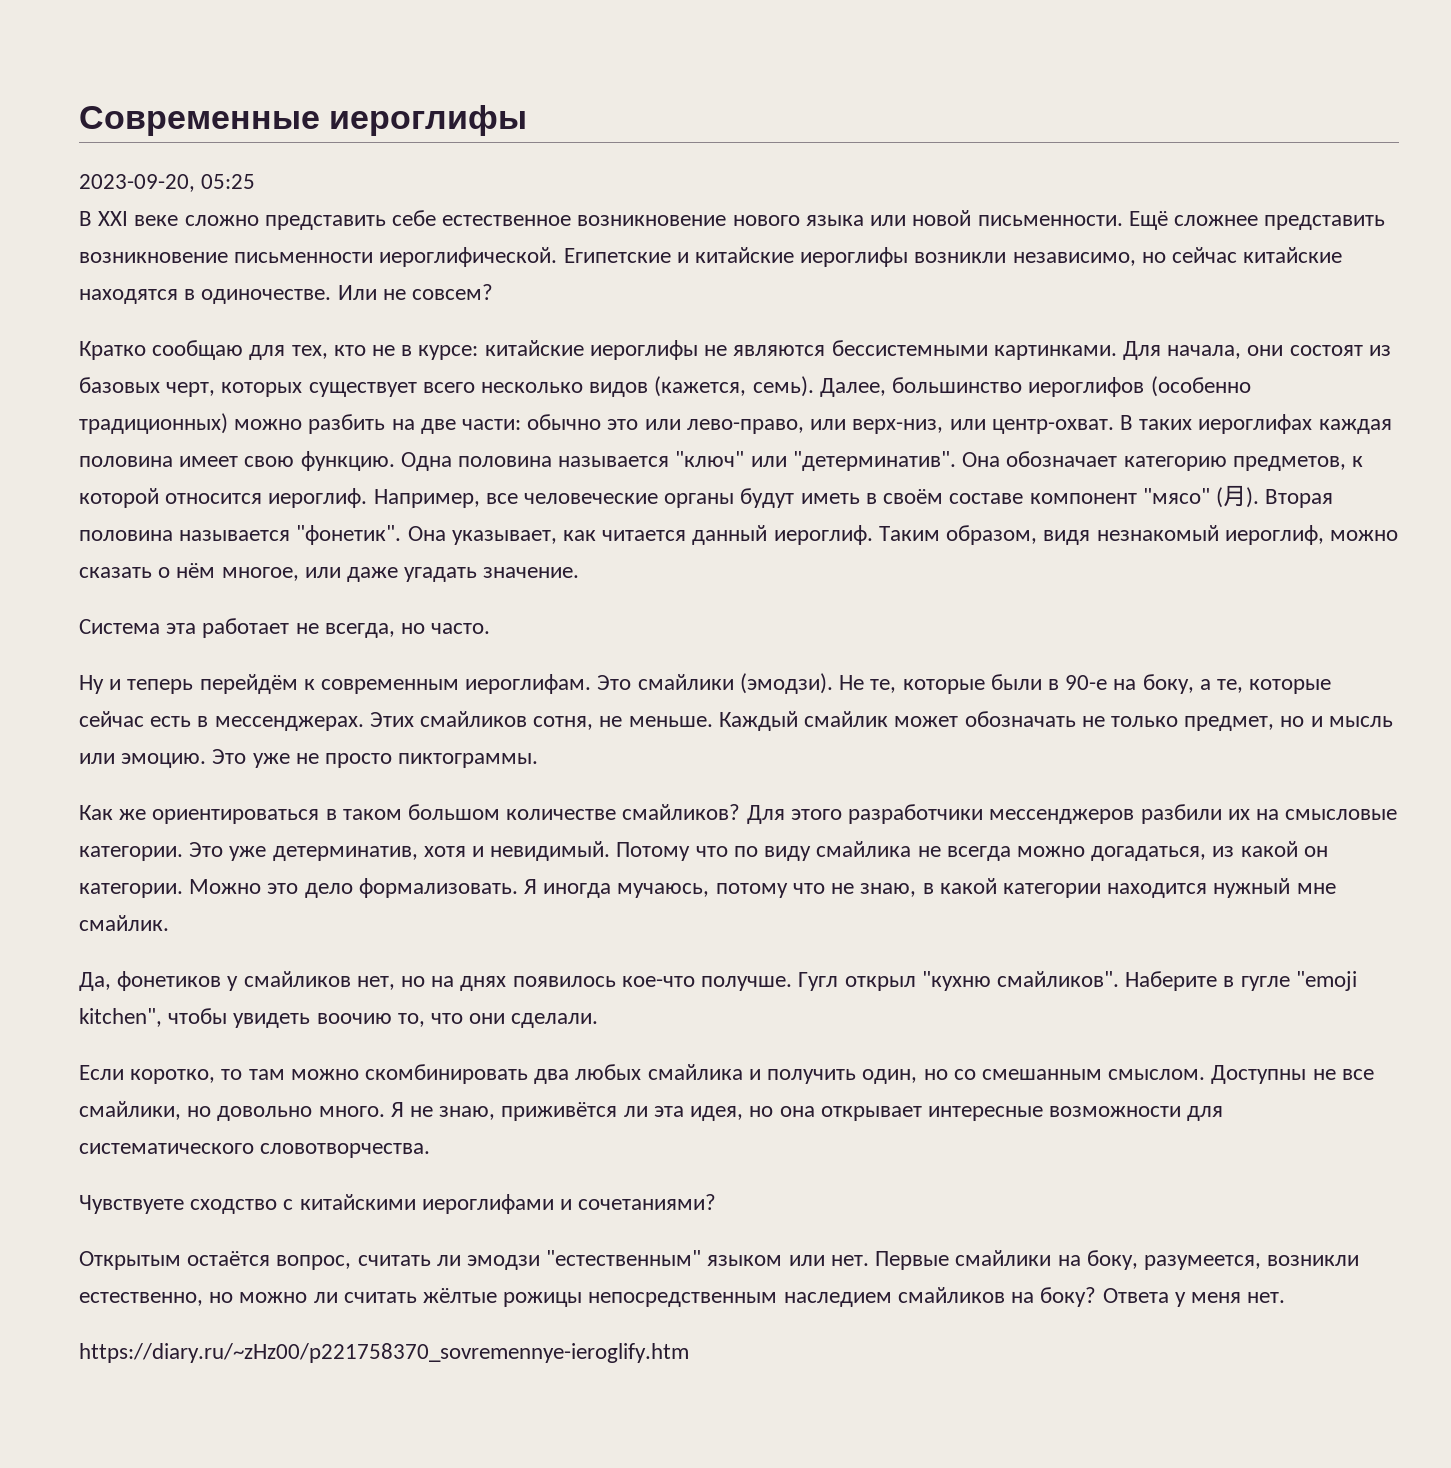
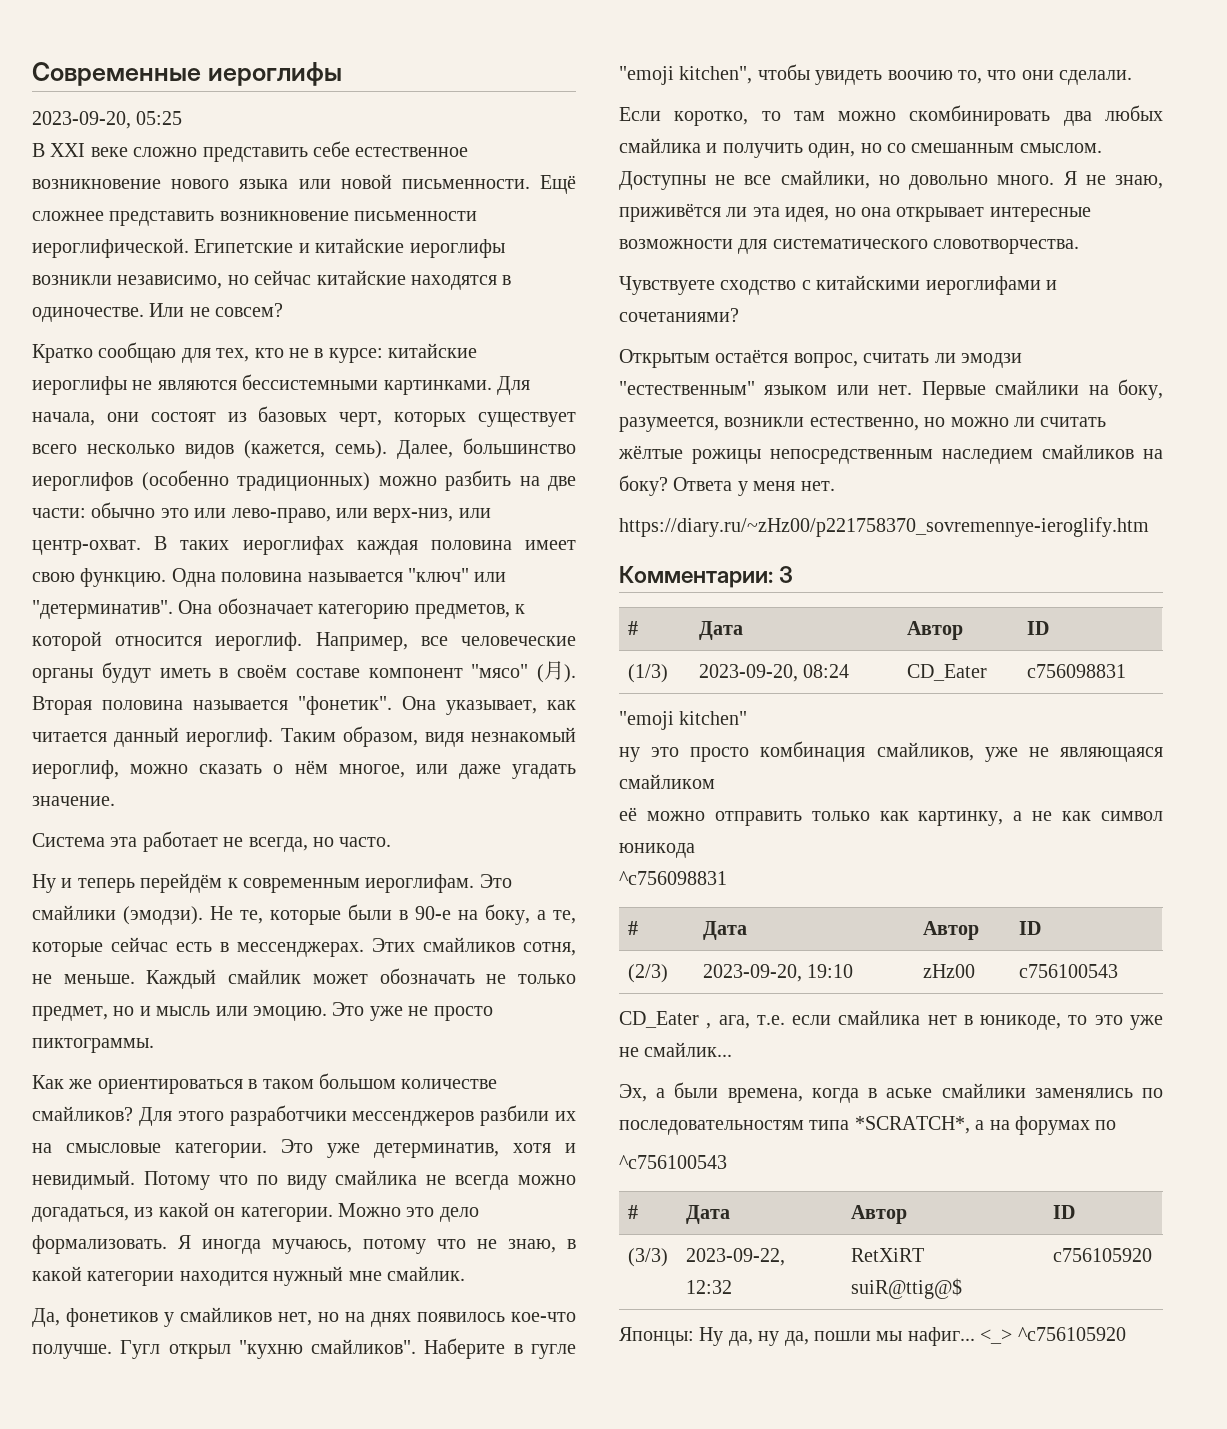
+ Комментарии: 3
+ # | Дата | Автор | ID
+ (1/3) | 2023-09-20, 08:24 | CD_Eater | c756098831
+ "emoji kitchen"
+ ну это просто комбинация смайликов, уже не являющаяся смайликом
+ её можно отправить только как картинку, а не как символ юникода
+ ^c756098831
+ # | Дата | Автор | ID
+ (2/3) | 2023-09-20, 19:10 | zHz00 | c756100543
+ CD_Eater , ага, т.е. если смайлика нет в юникоде, то это уже не смайлик...
+ Эх, а были времена, когда в аське смайлики заменялись по последовательностям типа *SCRATCH*, а на форумах по
+ ^c756100543
+ # | Дата | Автор | ID
+ (3/3) | 2023-09-22, 12:32 | RetXiRT suiR@ttig@$ | c756105920
+ Японцы: Ну да, ну да, пошли мы нафиг... <_> ^c756105920

